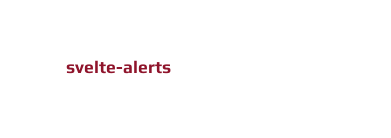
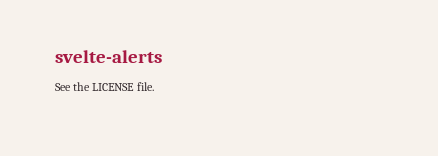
+ See the LICENSE file.

